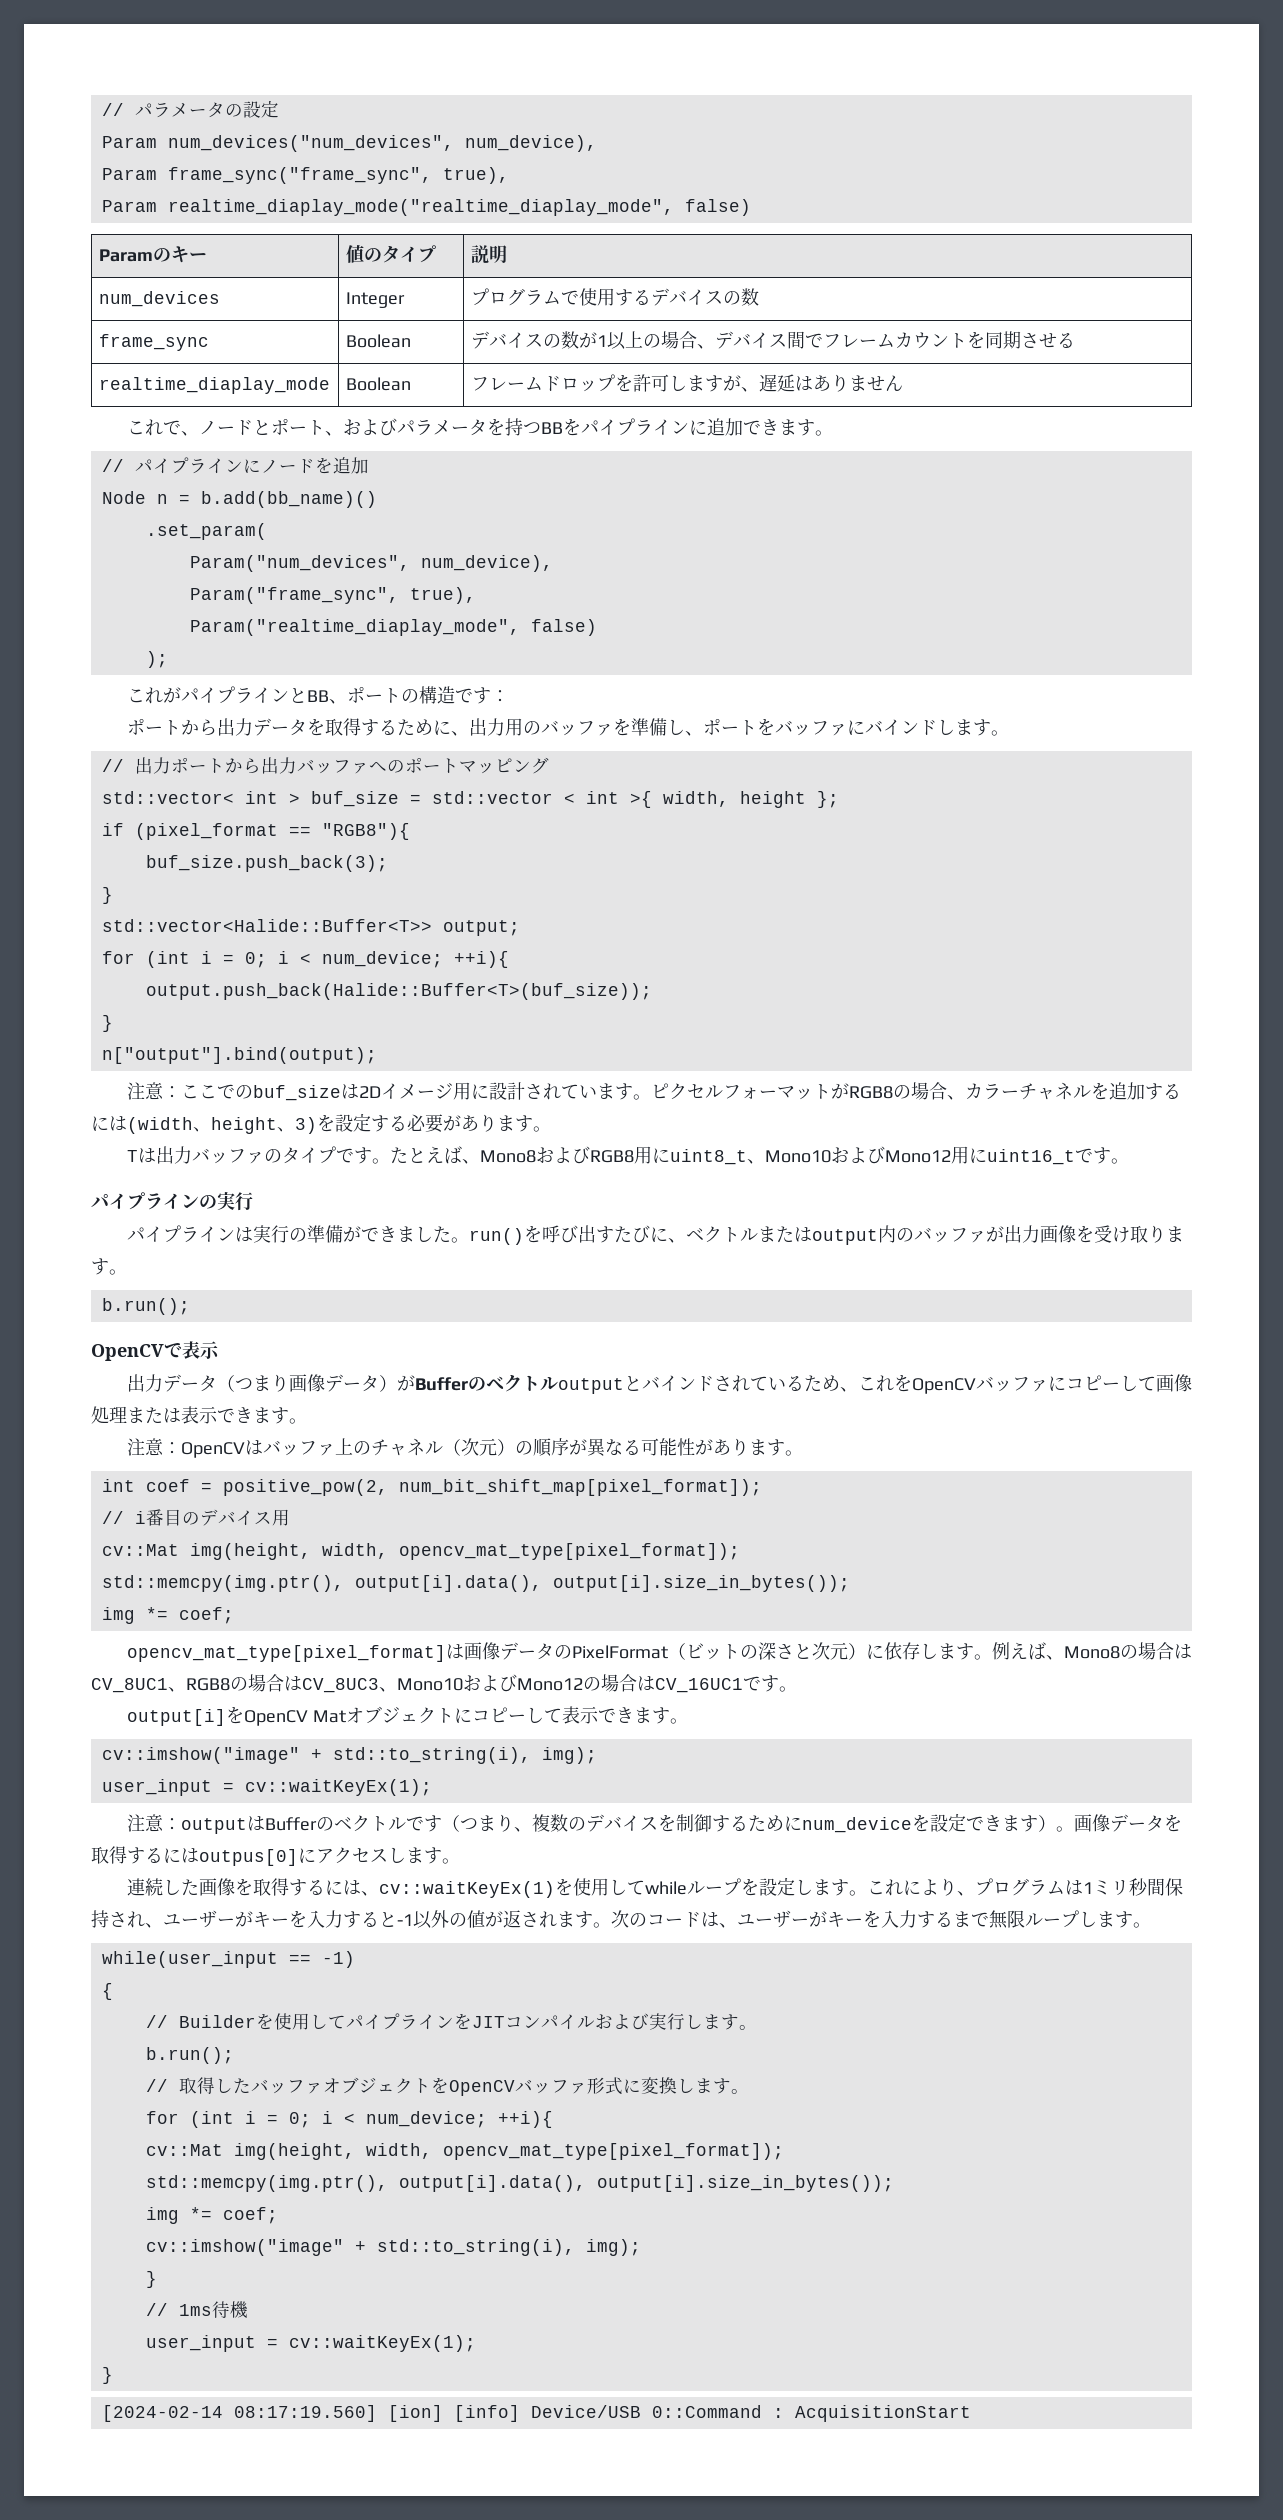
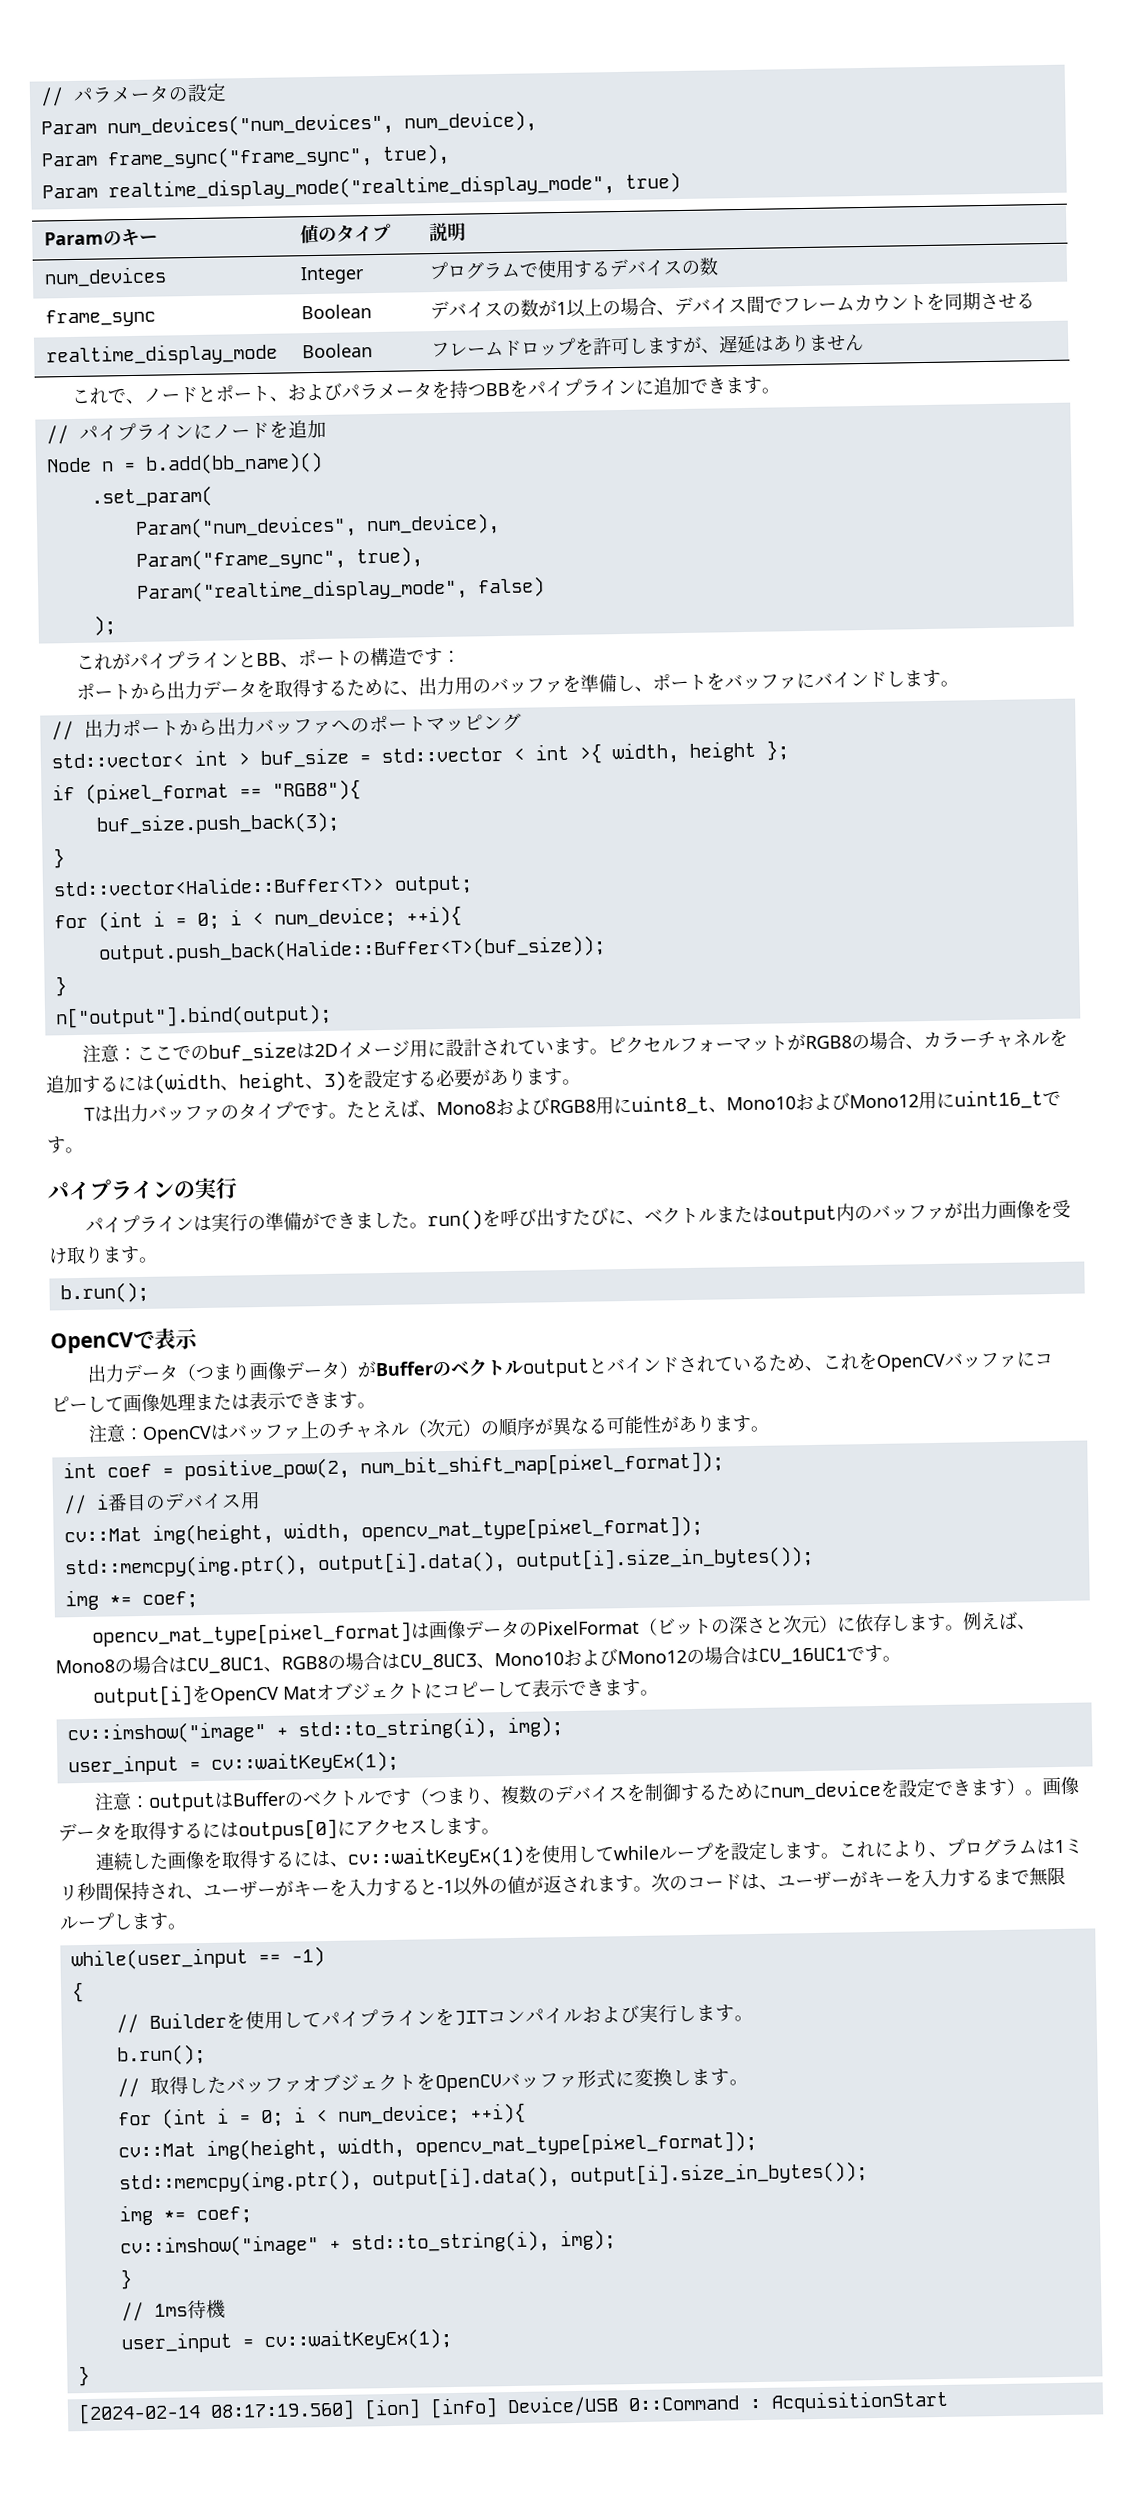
- Param realtime_diaplay_mode("realtime_diaplay_mode", false)
+ Param realtime_display_mode("realtime_display_mode", true)
- realtime_diaplay_mode | Boolean | フレームドロップを許可しますが、遅延はありません
+ realtime_display_mode | Boolean | フレームドロップを許可しますが、遅延はありません
- Param("realtime_diaplay_mode", false)
+ Param("realtime_display_mode", false)

